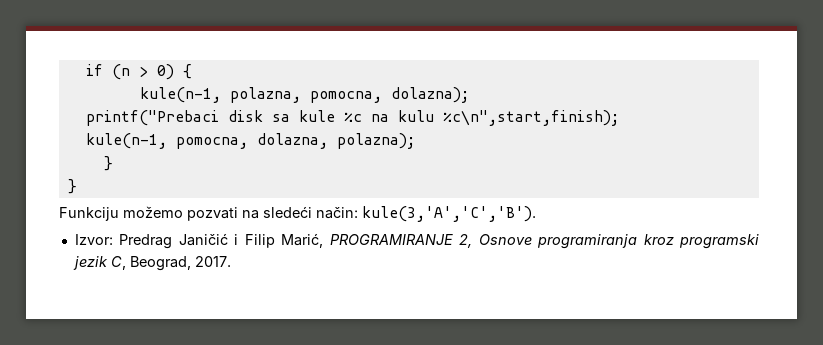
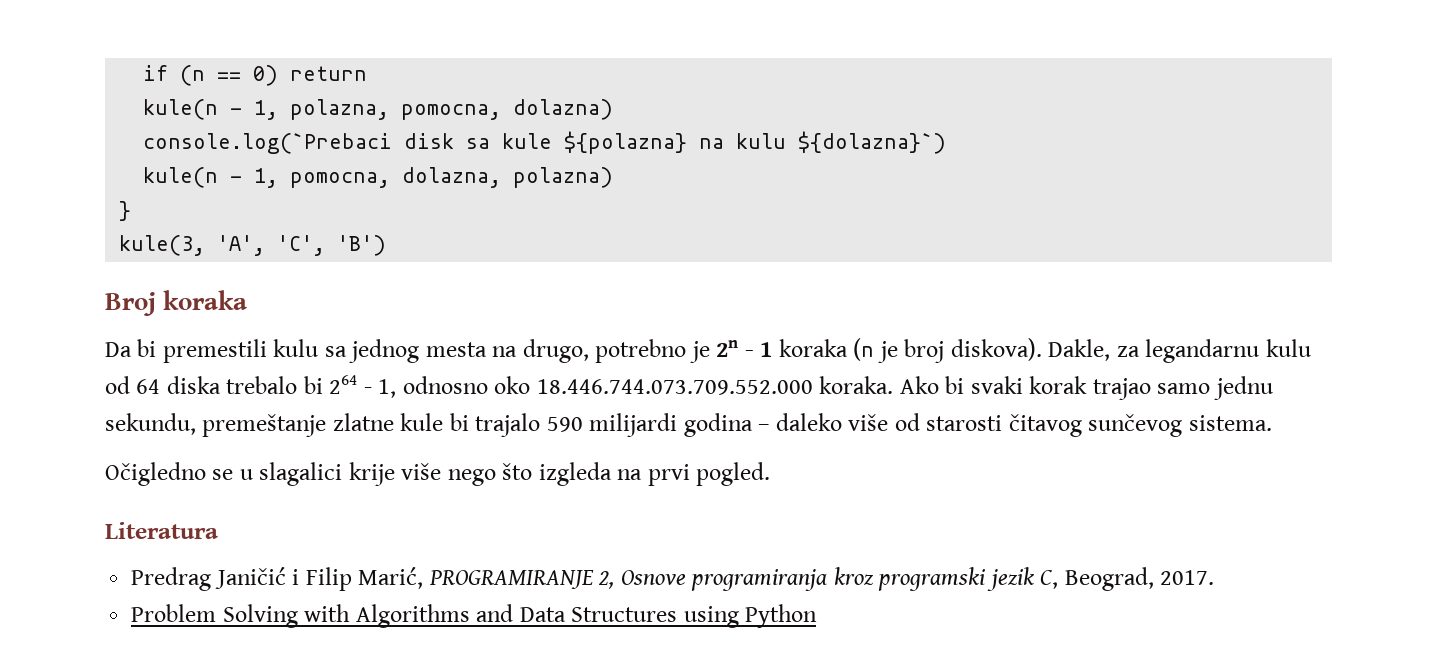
- if (n > 0) {
- kule(n-1, polazna, pomocna, dolazna);
- printf("Prebaci disk sa kule %c na kulu %c\n",start,finish);
- kule(n-1, pomocna, dolazna, polazna);
+ if (n == 0) return
+ kule(n - 1, polazna, pomocna, dolazna)
+ console.log(`Prebaci disk sa kule ${polazna} na kulu ${dolazna}`)
+ kule(n - 1, pomocna, dolazna, polazna)
  }
- }
- Funkciju možemo pozvati na sledeći način: kule(3,'A','C','B').
- Izvor: Predrag Janičić i Filip Marić, PROGRAMIRANJE 2, Osnove programiranja kroz programski jezik C, Beograd, 2017.
+ kule(3, 'A', 'C', 'B')
+ Broj koraka
+ Da bi premestili kulu sa jednog mesta na drugo, potrebno je 2n - 1 koraka (n je broj diskova). Dakle, za legandarnu kulu od 64 diska trebalo bi 264 - 1, odnosno oko 18.446.744.073.709.552.000 koraka. Ako bi svaki korak trajao samo jednu sekundu, premeštanje zlatne kule bi trajalo 590 milijardi godina – daleko više od starosti čitavog sunčevog sistema.
+ Očigledno se u slagalici krije više nego što izgleda na prvi pogled.
+ Literatura
+ Predrag Janičić i Filip Marić, PROGRAMIRANJE 2, Osnove programiranja kroz programski jezik C, Beograd, 2017.
+ Problem Solving with Algorithms and Data Structures using Python

